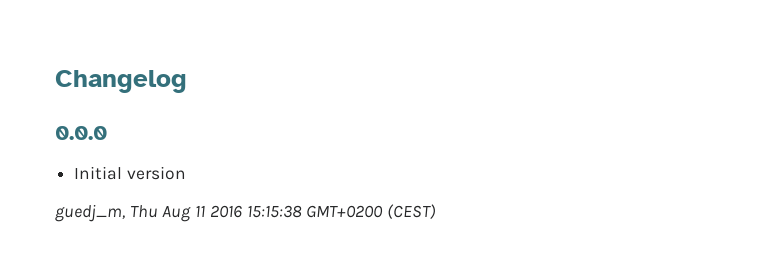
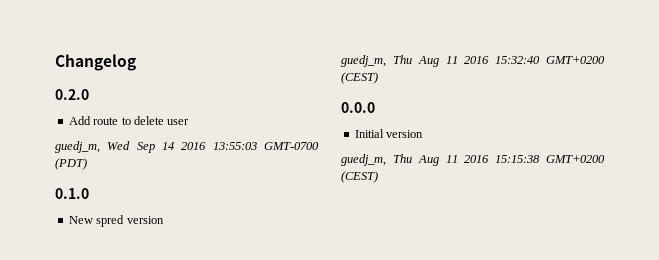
+ 0.2.0
+ Add route to delete user
+ guedj_m, Wed Sep 14 2016 13:55:03 GMT-0700 (PDT)
+ 0.1.0
+ New spred version
+ guedj_m, Thu Aug 11 2016 15:32:40 GMT+0200 (CEST)

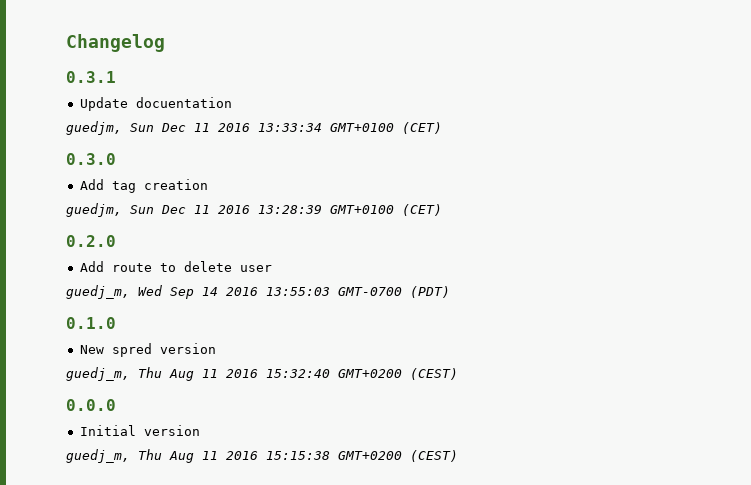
+ 0.3.1
+ Update docuentation
+ guedjm, Sun Dec 11 2016 13:33:34 GMT+0100 (CET)
+ 0.3.0
+ Add tag creation
+ guedjm, Sun Dec 11 2016 13:28:39 GMT+0100 (CET)

